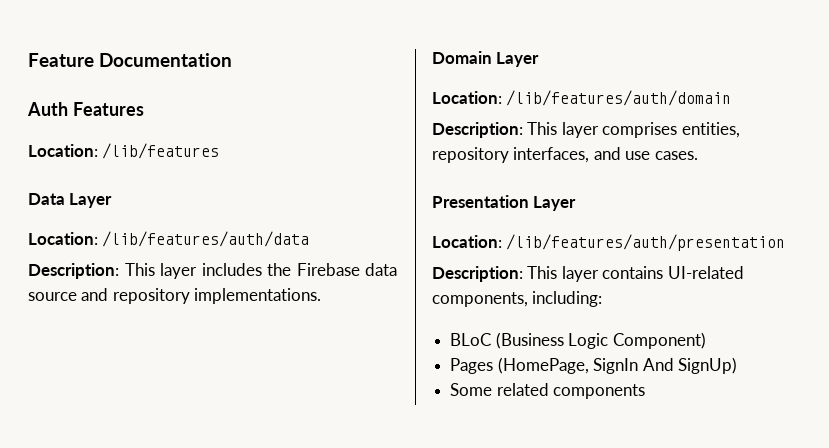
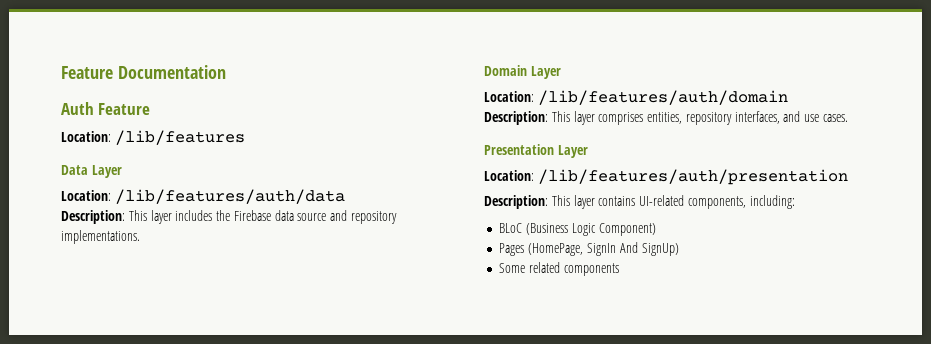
- Auth Features
+ Auth Feature

